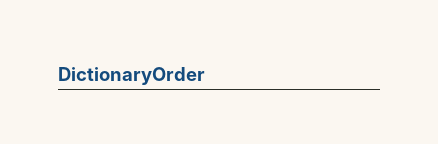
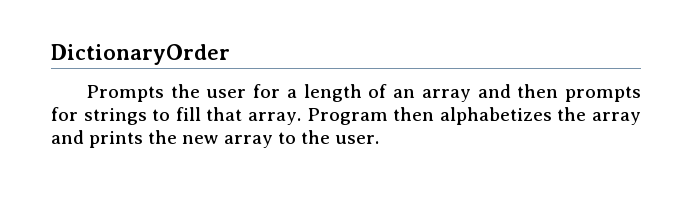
+ Prompts the user for a length of an array and then prompts for strings to fill that array. Program then alphabetizes the array and prints the new array to the user.

